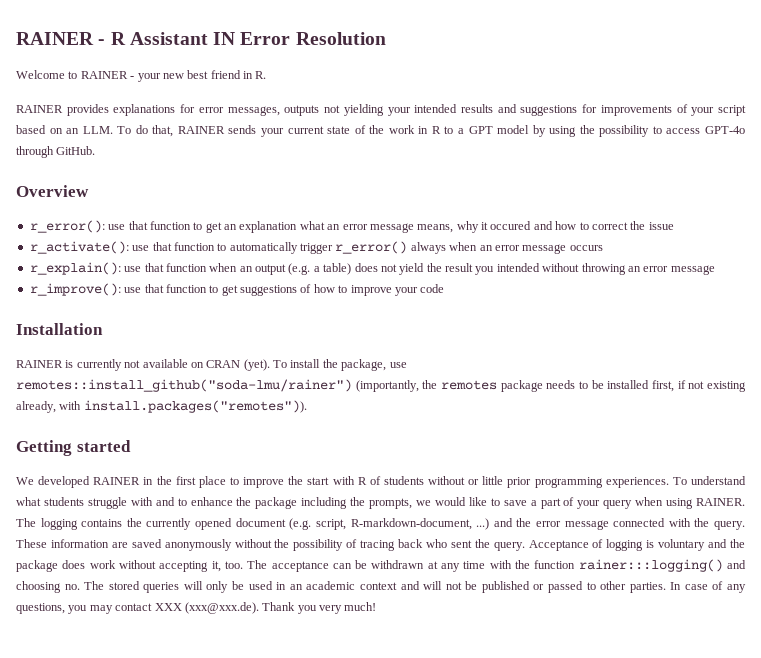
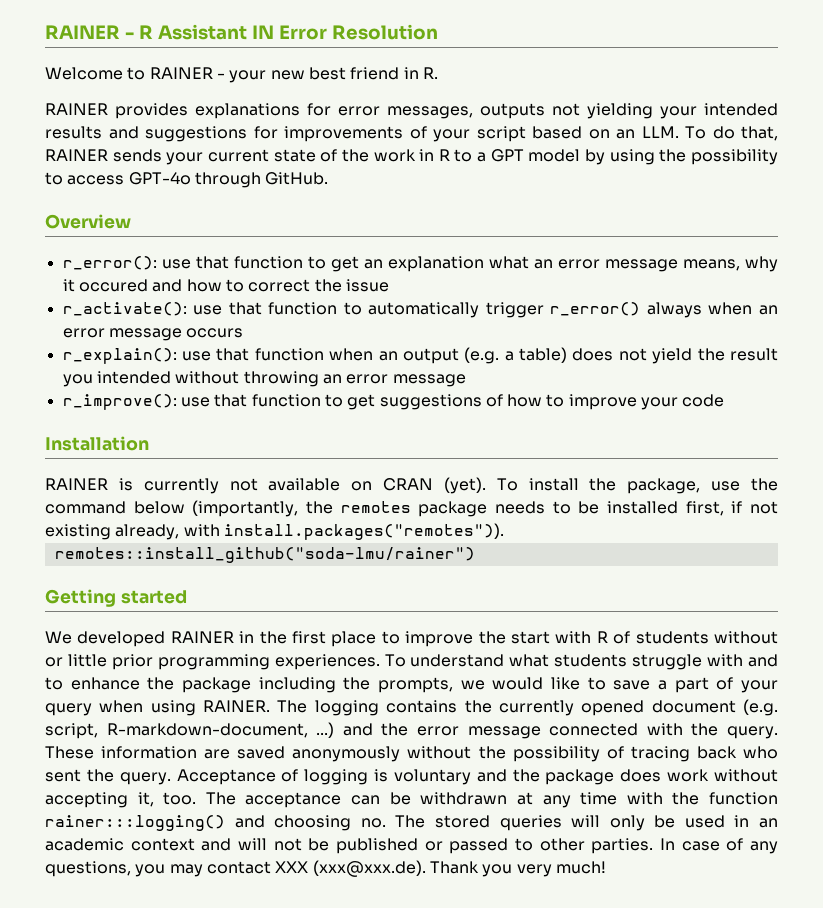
- To install the package, use remotes::install_github("soda-lmu/rainer") (importantly, the remotes package needs to be installed first, if not existing already, with install.packages("remotes")).
+ To install the package, use the command below (importantly, the remotes package needs to be installed first, if not existing already, with install.packages("remotes")).
+ remotes::install_github("soda-lmu/rainer")

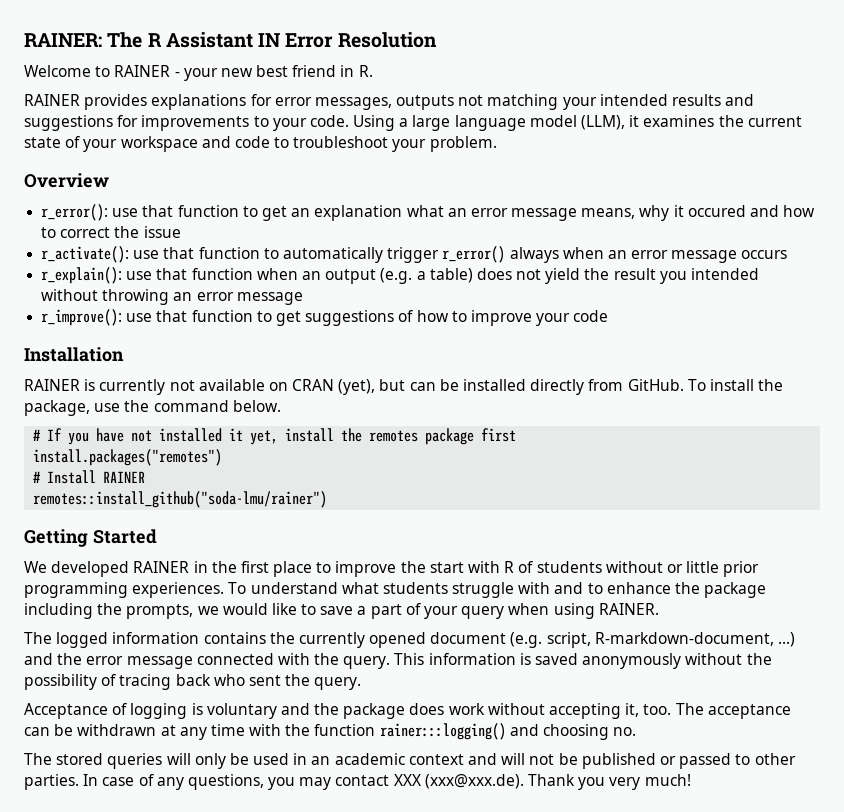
- RAINER - R Assistant IN Error Resolution
+ RAINER: The R Assistant IN Error Resolution
- RAINER provides explanations for error messages, outputs not yielding your intended results and suggestions for improvements of your script based on an LLM. To do that, RAINER sends your current state of the work in R to a GPT model by using the possibility to access GPT-4o through GitHub.
+ RAINER provides explanations for error messages, outputs not matching your intended results and suggestions for improvements to your code. Using a large language model (LLM), it examines the current state of your workspace and code to troubleshoot your problem.
- RAINER is currently not available on CRAN (yet).
+ RAINER is currently not available on CRAN (yet), but can be installed directly from GitHub.
- To install the package, use the command below (importantly, the remotes package needs to be installed first, if not existing already, with install.packages("remotes")).
+ To install the package, use the command below.
+ # If you have not installed it yet, install the remotes package first
+ install.packages("remotes")
+ # Install RAINER
- Getting started
+ Getting Started
- To understand what students struggle with and to enhance the package including the prompts, we would like to save a part of your query when using RAINER. The logging contains the currently opened document (e.g. script, R-markdown-document, ...) and the error message connected with the query.
+ To understand what students struggle with and to enhance the package including the prompts, we would like to save a part of your query when using RAINER.
+ The logged information contains the currently opened document (e.g. script, R-markdown-document, ...) and the error message connected with the query.
- These information are saved anonymously without the possibility of tracing back who sent the query. Acceptance of logging is voluntary and the package does work without accepting it, too.
+ This information is saved anonymously without the possibility of tracing back who sent the query.
+ Acceptance of logging is voluntary and the package does work without accepting it, too.
- The acceptance can be withdrawn at any time with the function rainer:::logging() and choosing no. The stored queries will only be used in an academic context and will not be published or passed to other parties.
+ The acceptance can be withdrawn at any time with the function rainer:::logging() and choosing no.
+ The stored queries will only be used in an academic context and will not be published or passed to other parties.

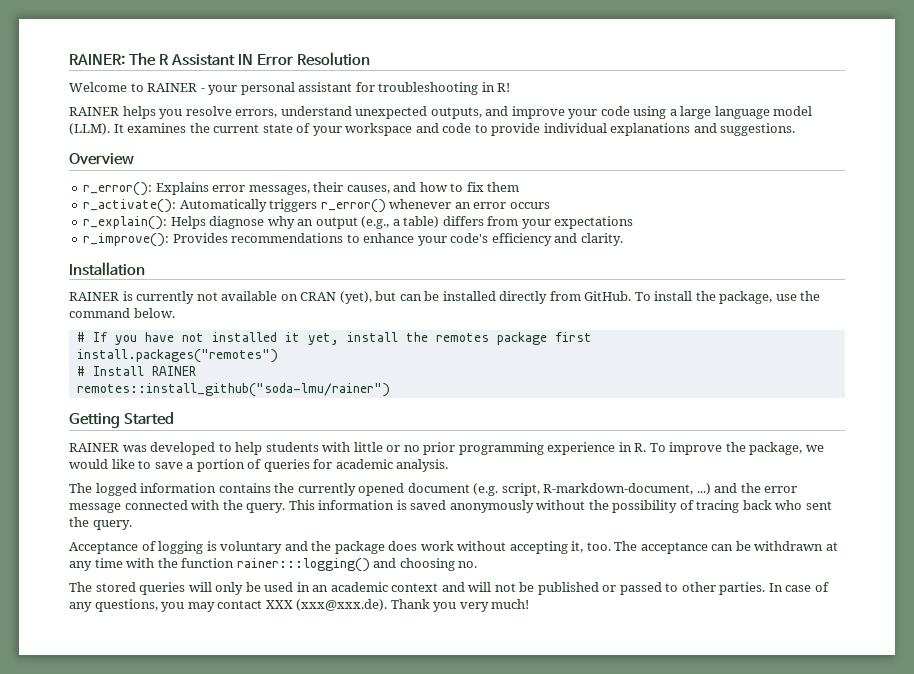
- Welcome to RAINER - your new best friend in R.
- RAINER provides explanations for error messages, outputs not matching your intended results and suggestions for improvements to your code. Using a large language model (LLM), it examines the current state of your workspace and code to troubleshoot your problem.
+ Welcome to RAINER - your personal assistant for troubleshooting in R!
+ RAINER helps you resolve errors, understand unexpected outputs, and improve your code using a large language model (LLM). It examines the current state of your workspace and code to provide individual explanations and suggestions.
  Overview
- r_error(): use that function to get an explanation what an error message means, why it occured and how to correct the issue
- r_activate(): use that function to automatically trigger r_error() always when an error message occurs
+ r_error(): Explains error messages, their causes, and how to fix them
+ r_activate(): Automatically triggers r_error() whenever an error occurs
- r_explain(): use that function when an output (e.g. a table) does not yield the result you intended without throwing an error message
- r_improve(): use that function to get suggestions of how to improve your code
+ r_explain(): Helps diagnose why an output (e.g., a table) differs from your expectations
+ r_improve(): Provides recommendations to enhance your code's efficiency and clarity.
- We developed RAINER in the first place to improve the start with R of students without or little prior programming experiences. To understand what students struggle with and to enhance the package including the prompts, we would like to save a part of your query when using RAINER.
+ RAINER was developed to help students with little or no prior programming experience in R. To improve the package, we would like to save a portion of queries for academic analysis.

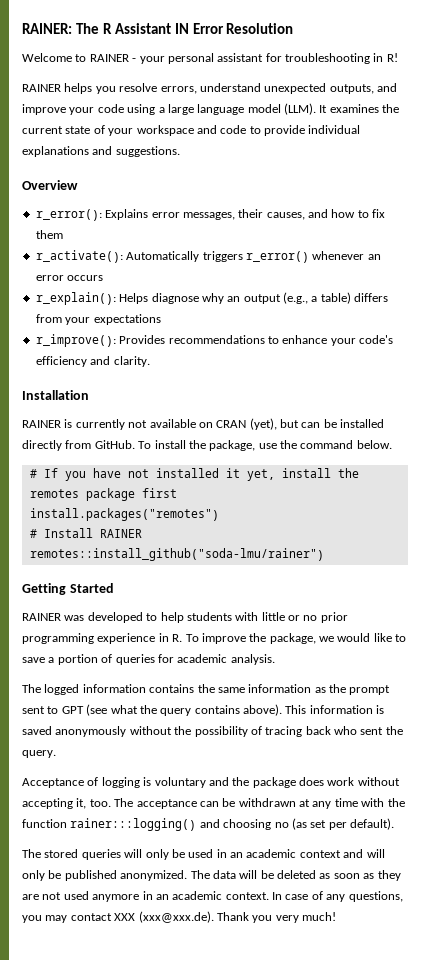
- The logged information contains the currently opened document (e.g. script, R-markdown-document, ...) and the error message connected with the query.
+ The logged information contains the same information as the prompt sent to GPT (see what the query contains above).
- The acceptance can be withdrawn at any time with the function rainer:::logging() and choosing no.
+ The acceptance can be withdrawn at any time with the function rainer:::logging() and choosing no (as set per default).
- The stored queries will only be used in an academic context and will not be published or passed to other parties.
+ The stored queries will only be used in an academic context and will only be published anonymized. The data will be deleted as soon as they are not used anymore in an academic context.

